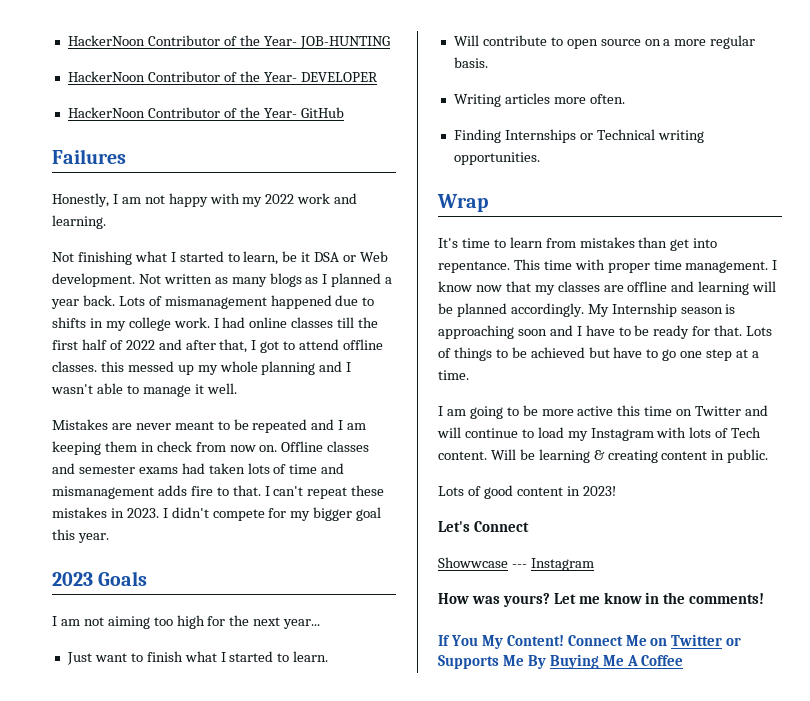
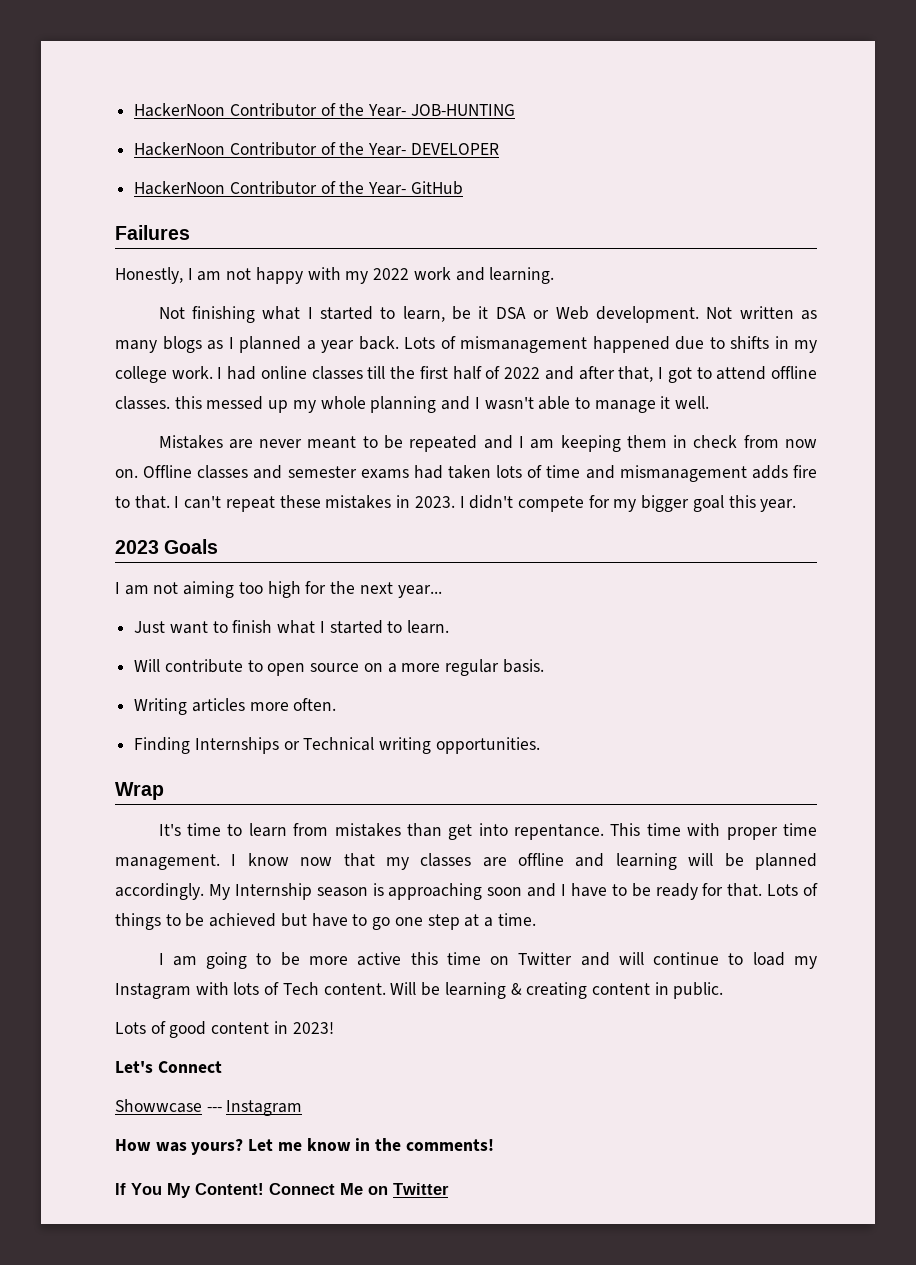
- Connect Me on Twitter or Supports Me By Buying Me A Coffee
+ Connect Me on Twitter

